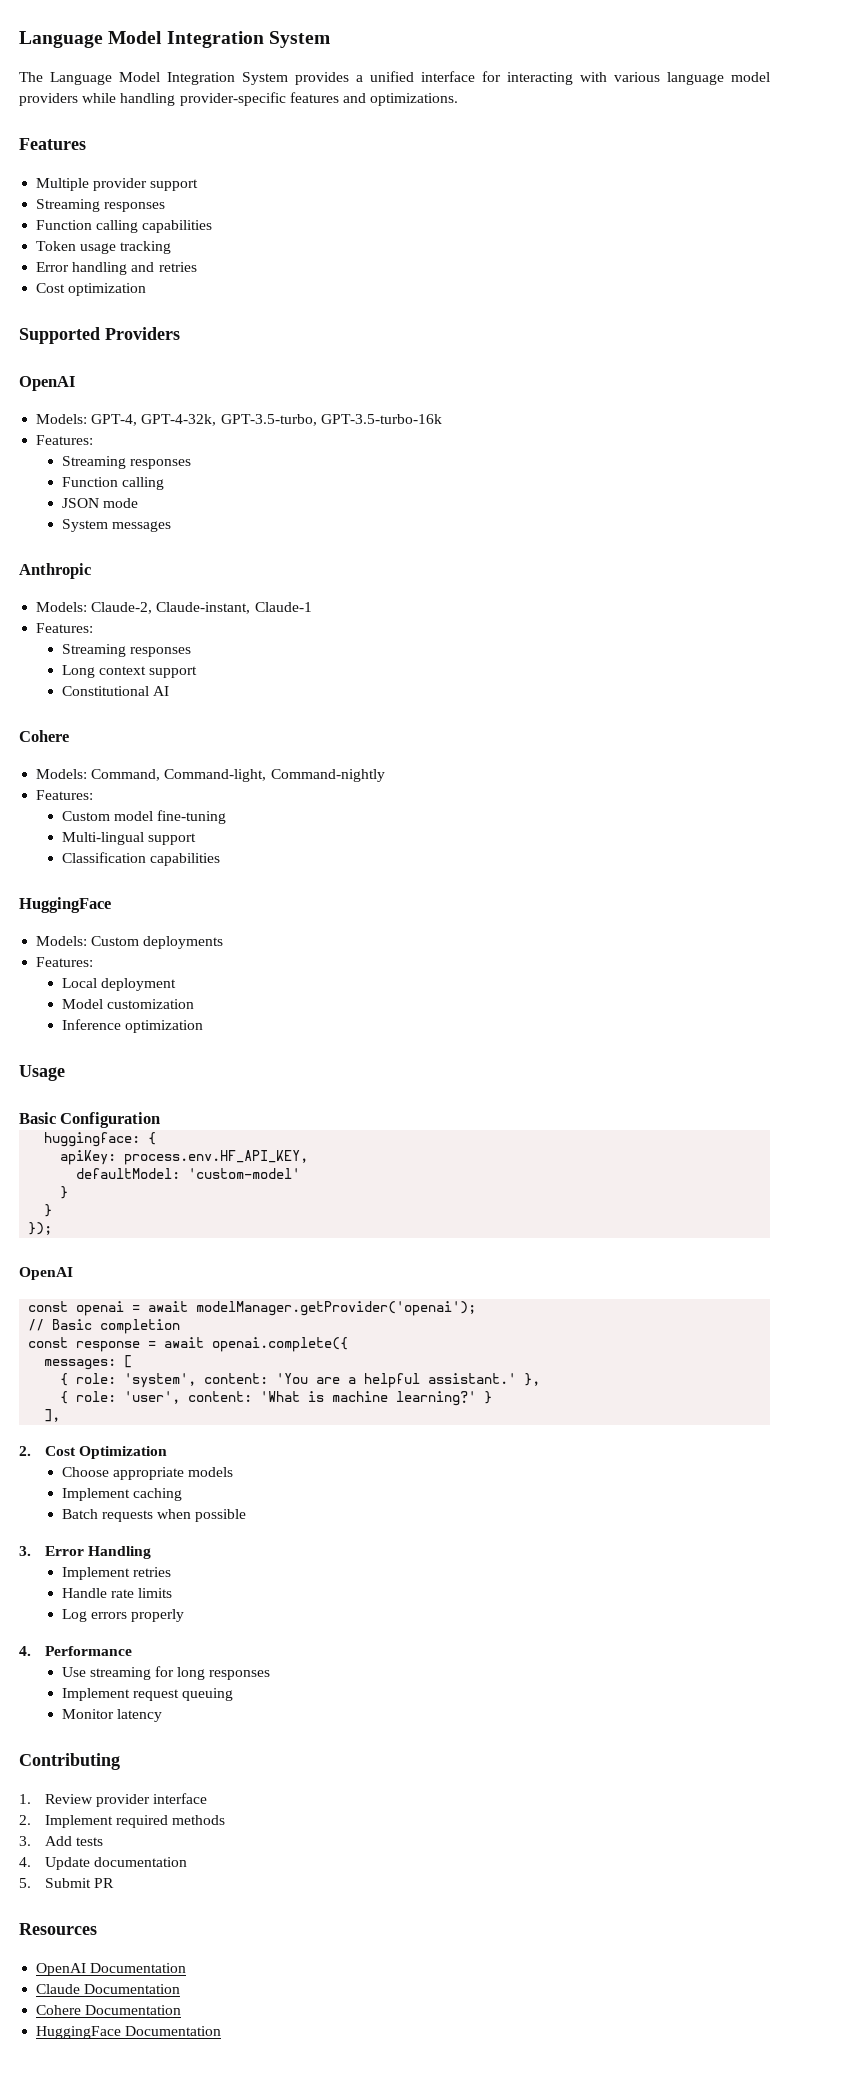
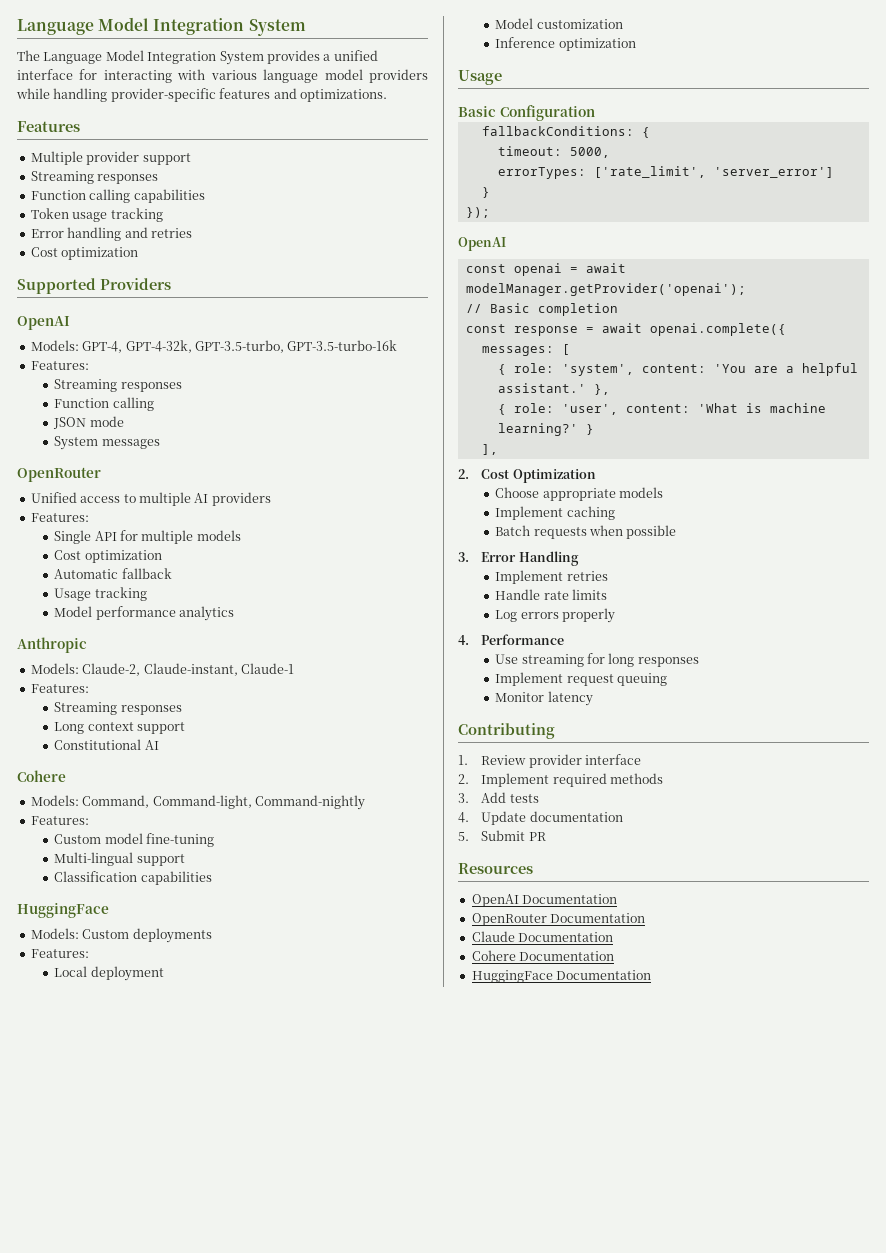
  System messages
+ OpenRouter
+ Unified access to multiple AI providers
+ Features:
+ Single API for multiple models
+ Cost optimization
+ Automatic fallback
+ Usage tracking
+ Model performance analytics
- huggingface: {
+ fallbackConditions: {
- apiKey: process.env.HF_API_KEY,
- defaultModel: 'custom-model'
- }
+ timeout: 5000,
+ errorTypes: ['rate_limit', 'server_error']
+ OpenRouter Documentation

